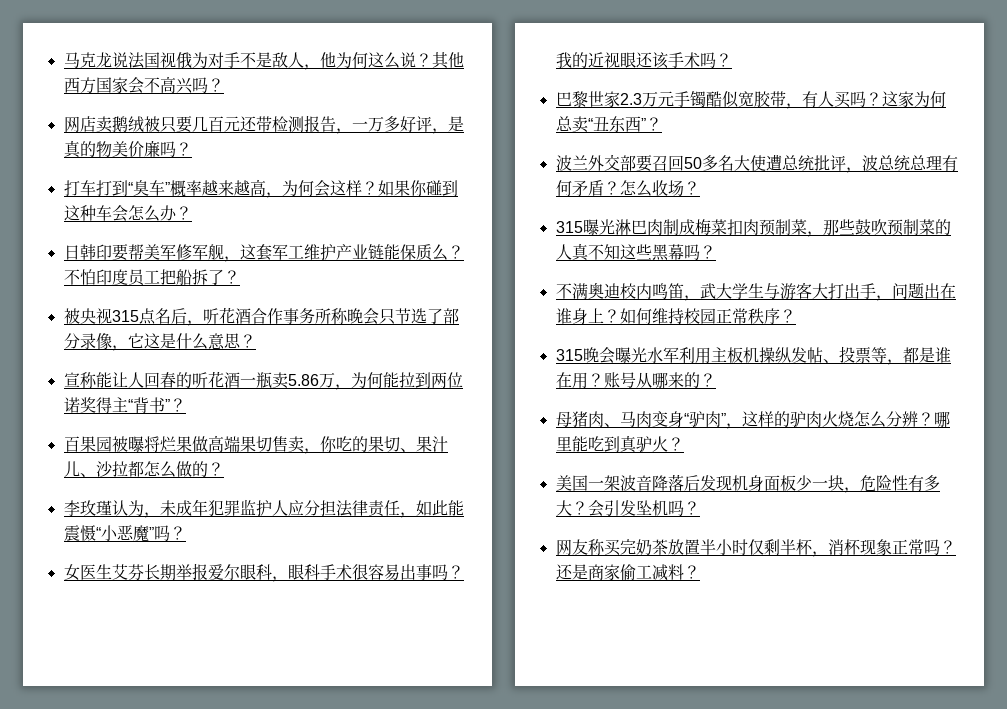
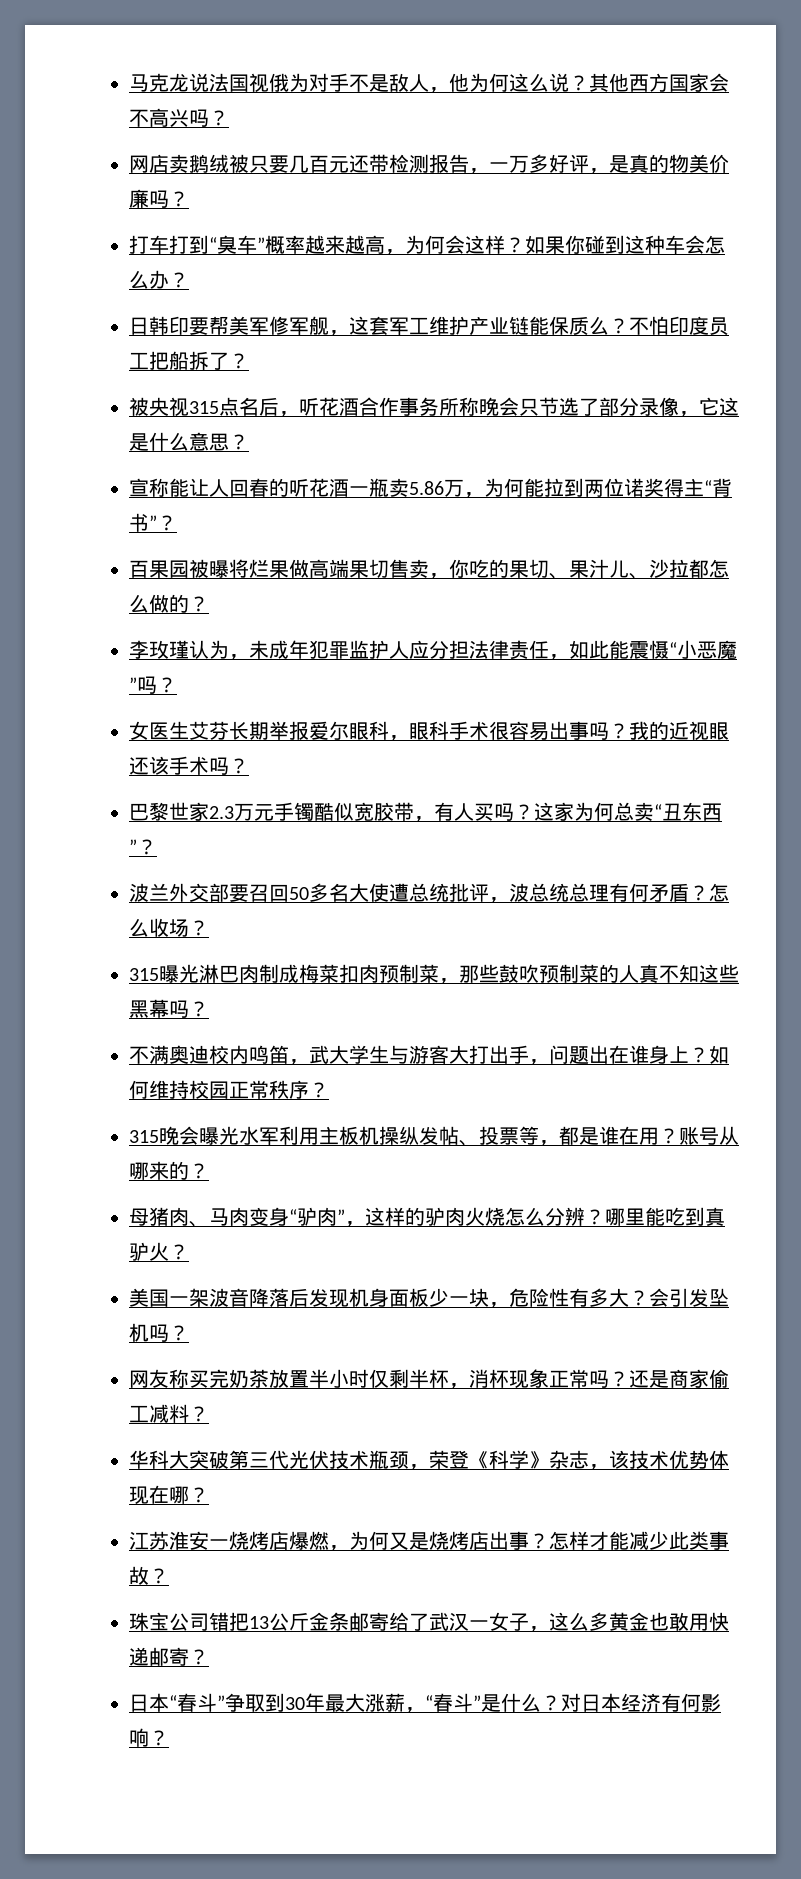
+ 华科大突破第三代光伏技术瓶颈，荣登《科学》杂志，该技术优势体现在哪？
+ 江苏淮安一烧烤店爆燃，为何又是烧烤店出事？怎样才能减少此类事故？
+ 珠宝公司错把13公斤金条邮寄给了武汉一女子，这么多黄金也敢用快递邮寄？
+ 日本“春斗”争取到30年最大涨薪，“春斗”是什么？对日本经济有何影响？

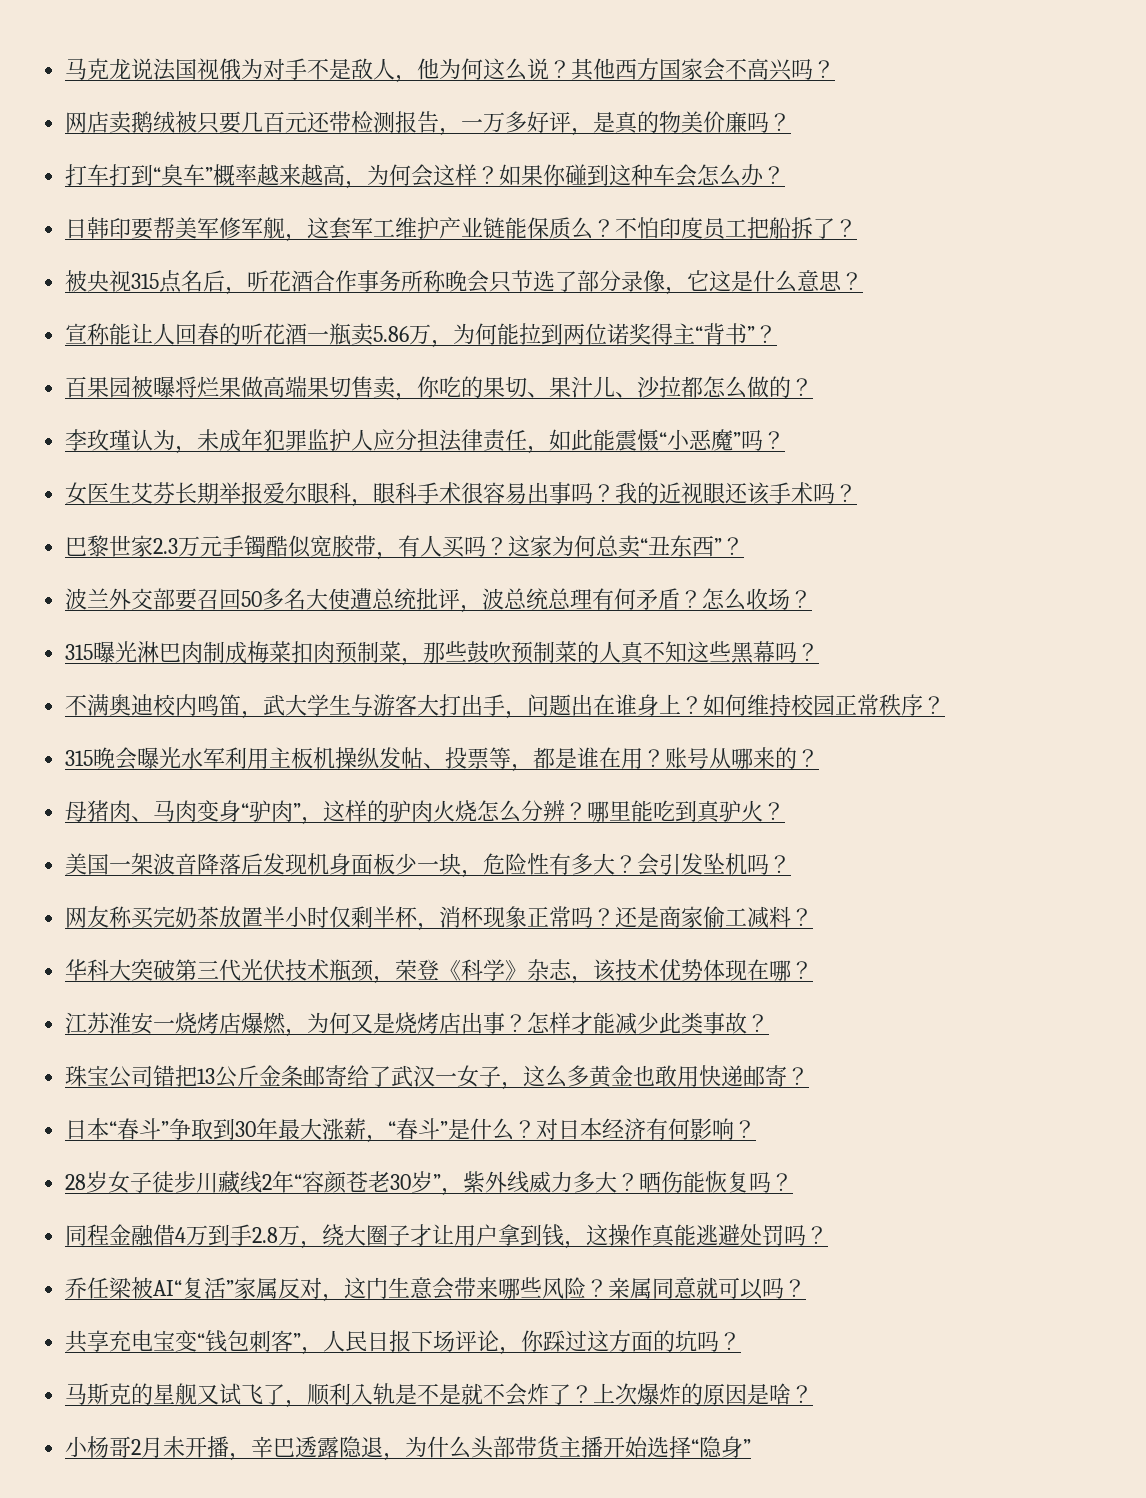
+ 28岁女子徒步川藏线2年“容颜苍老30岁”，紫外线威力多大？晒伤能恢复吗？
+ 同程金融借4万到手2.8万，绕大圈子才让用户拿到钱，这操作真能逃避处罚吗？
+ 乔任梁被AI“复活”家属反对，这门生意会带来哪些风险？亲属同意就可以吗？
+ 共享充电宝变“钱包刺客”，人民日报下场评论，你踩过这方面的坑吗？
+ 马斯克的星舰又试飞了，顺利入轨是不是就不会炸了？上次爆炸的原因是啥？
+ 小杨哥2月未开播，辛巴透露隐退，为什么头部带货主播开始选择“隐身”

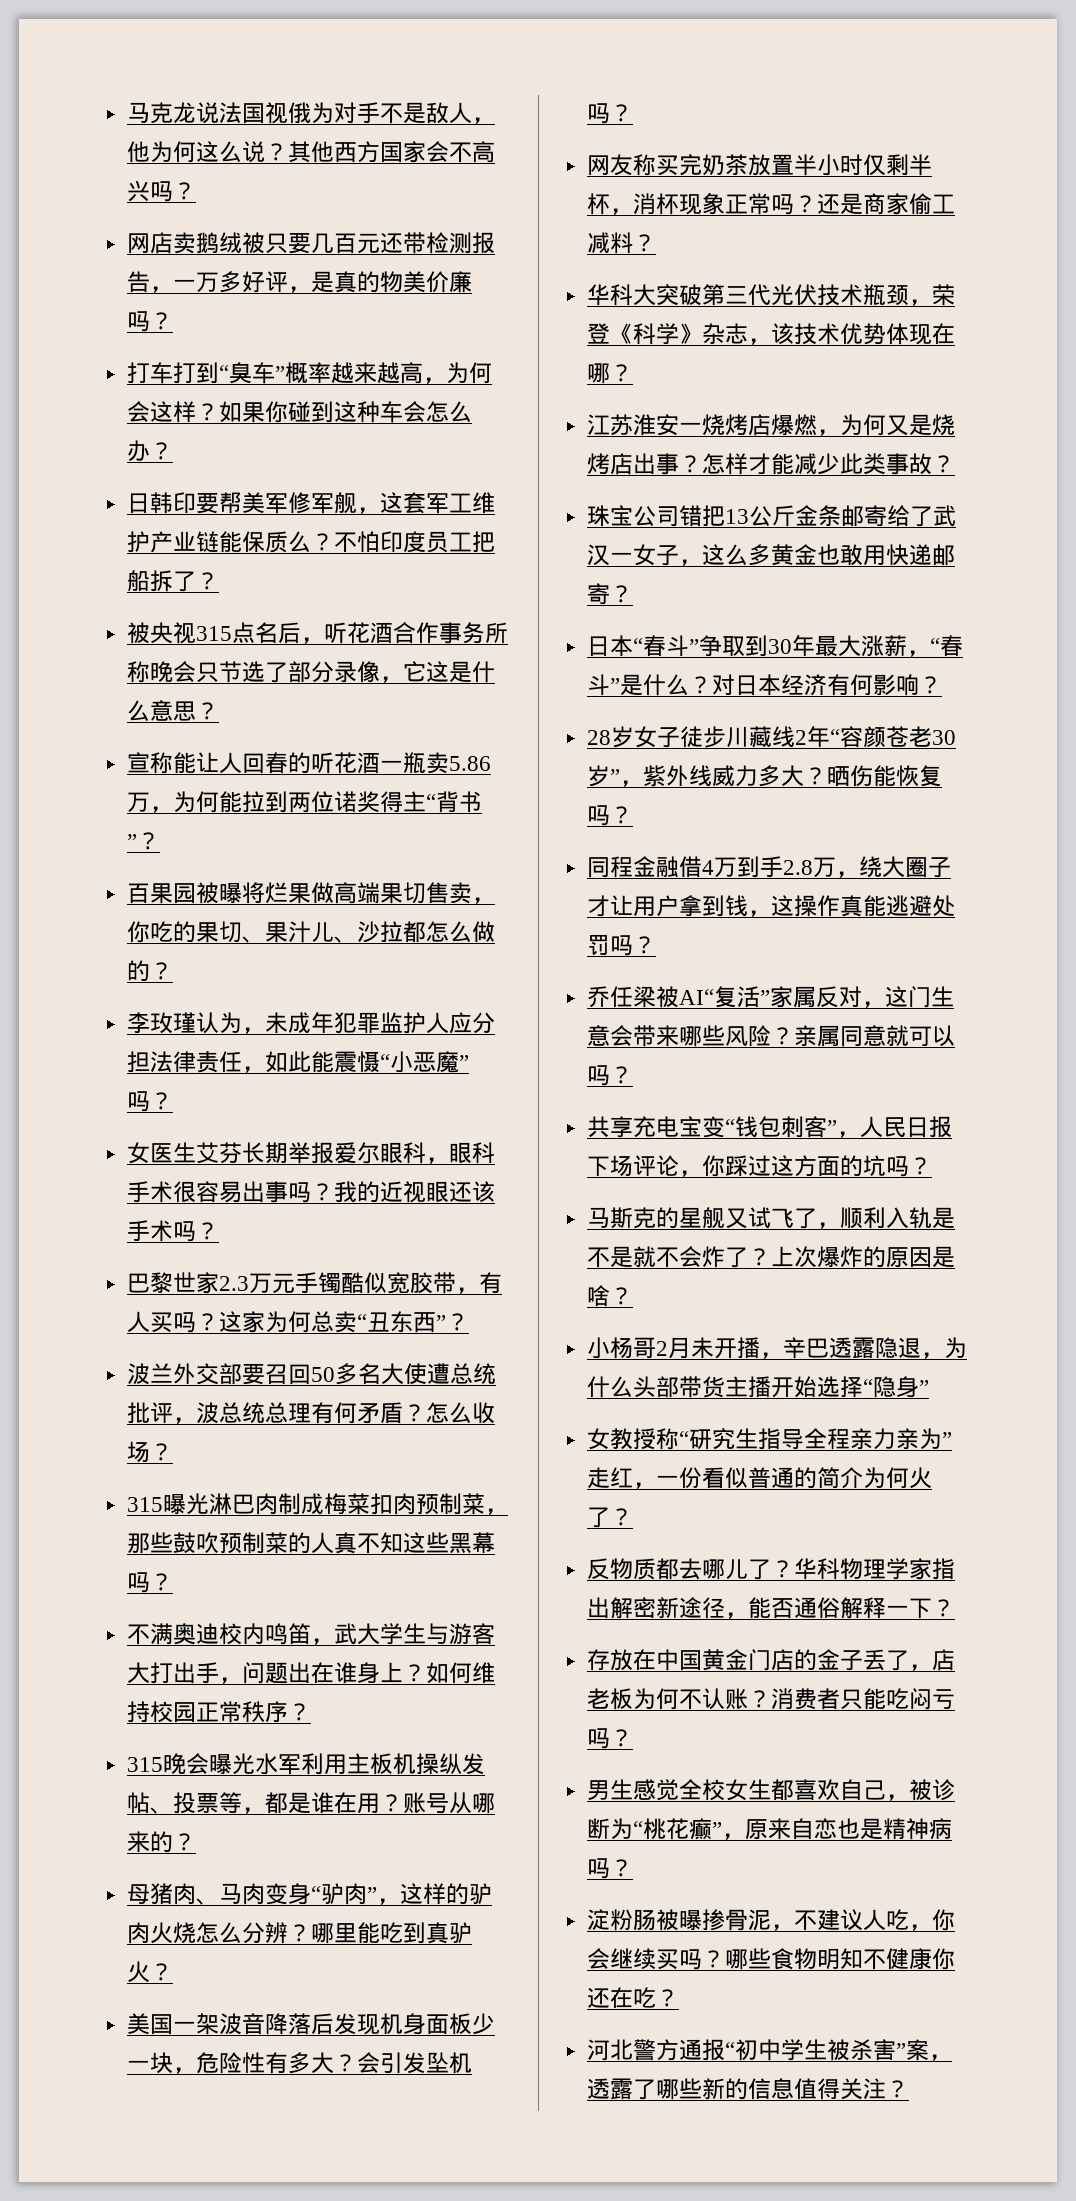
+ 女教授称“研究生指导全程亲力亲为”走红，一份看似普通的简介为何火了？
+ 反物质都去哪儿了？华科物理学家指出解密新途径，能否通俗解释一下？
+ 存放在中国黄金门店的金子丢了，店老板为何不认账？消费者只能吃闷亏吗？
+ 男生感觉全校女生都喜欢自己，被诊断为“桃花癫”，原来自恋也是精神病吗？
+ 淀粉肠被曝掺骨泥，不建议人吃，你会继续买吗？哪些食物明知不健康你还在吃？
+ 河北警方通报“初中学生被杀害”案，透露了哪些新的信息值得关注？

